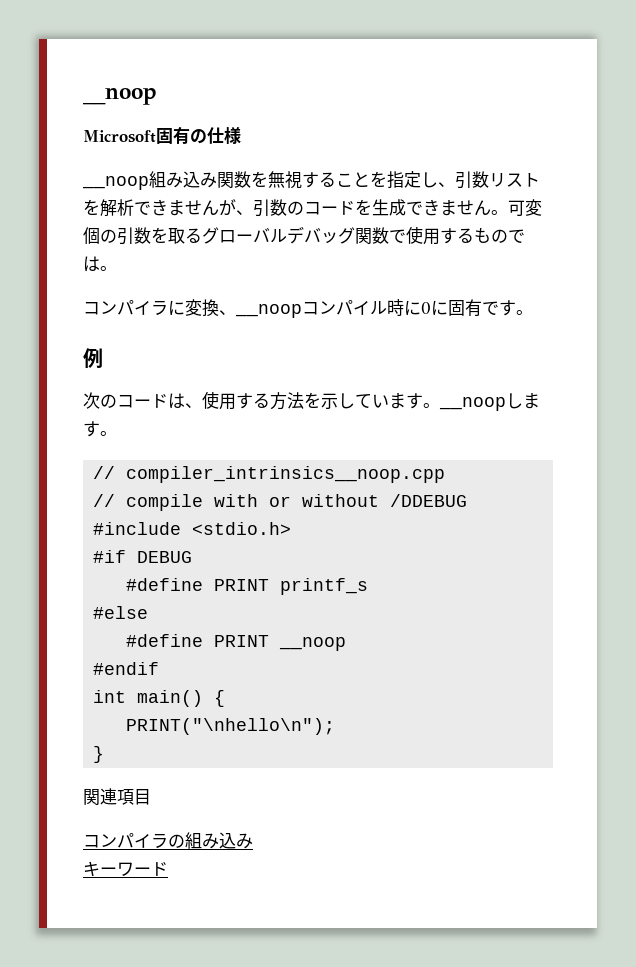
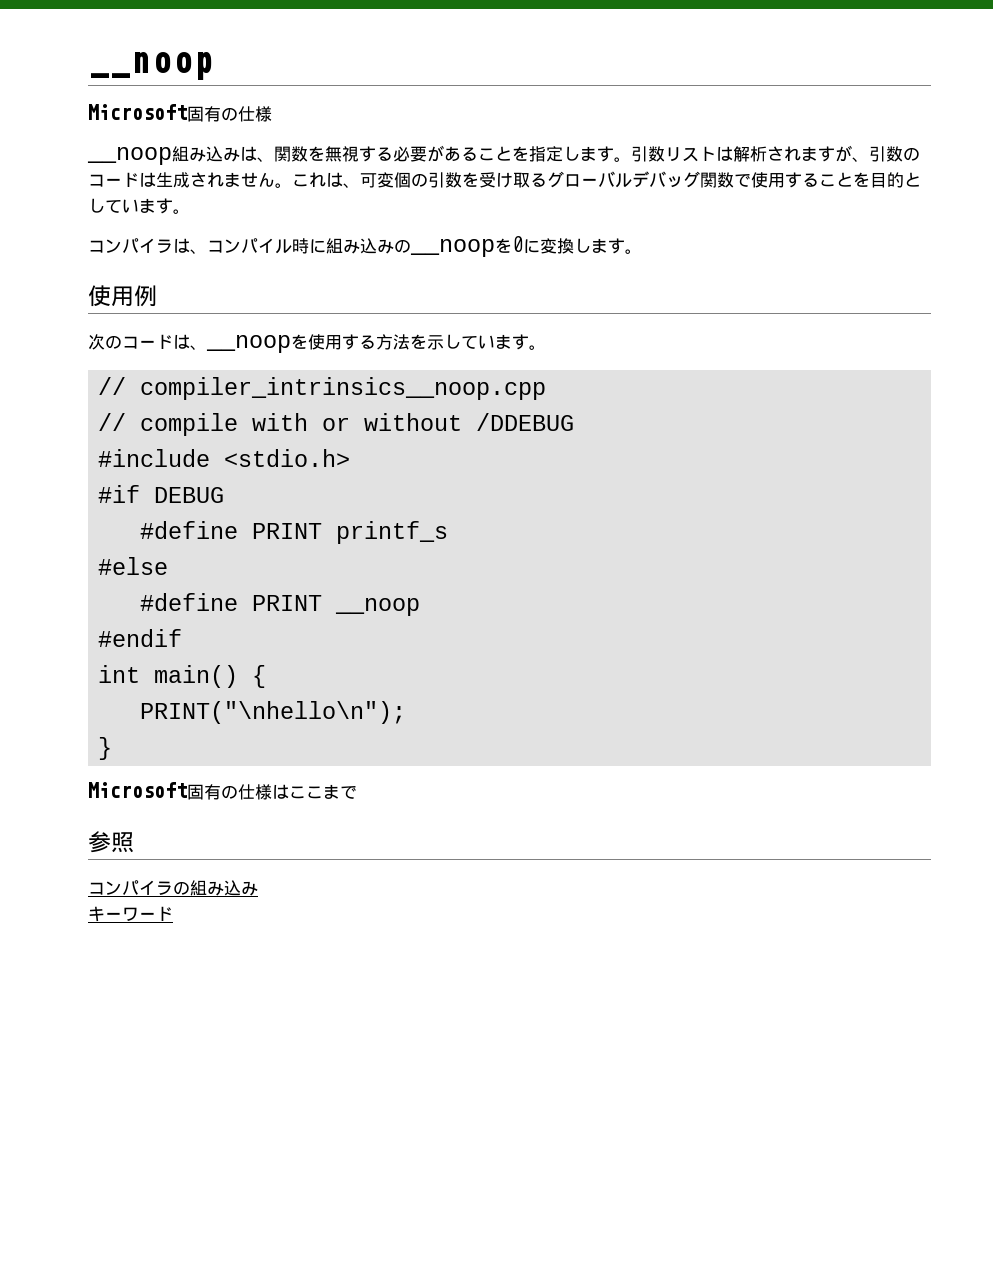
- __noop組み込み関数を無視することを指定し、引数リストを解析できませんが、引数のコードを生成できません。可変個の引数を取るグローバルデバッグ関数で使用するものでは。
+ __noop組み込みは、関数を無視する必要があることを指定します。引数リストは解析されますが、引数のコードは生成されません。これは、可変個の引数を受け取るグローバルデバッグ関数で使用することを目的としています。
- コンパイラに変換、__noopコンパイル時に0に固有です。
- 例
+ コンパイラは、コンパイル時に組み込みの__noopを0に変換します。
+ 使用例
- 次のコードは、使用する方法を示しています。__noopします。
+ 次のコードは、__noopを使用する方法を示しています。
- 関連項目
+ Microsoft固有の仕様はここまで
+ 参照

